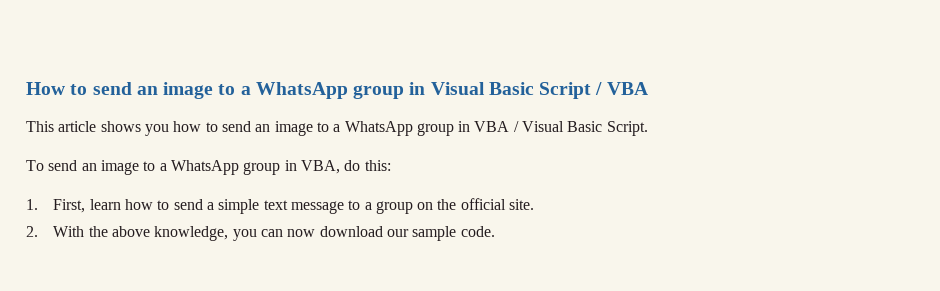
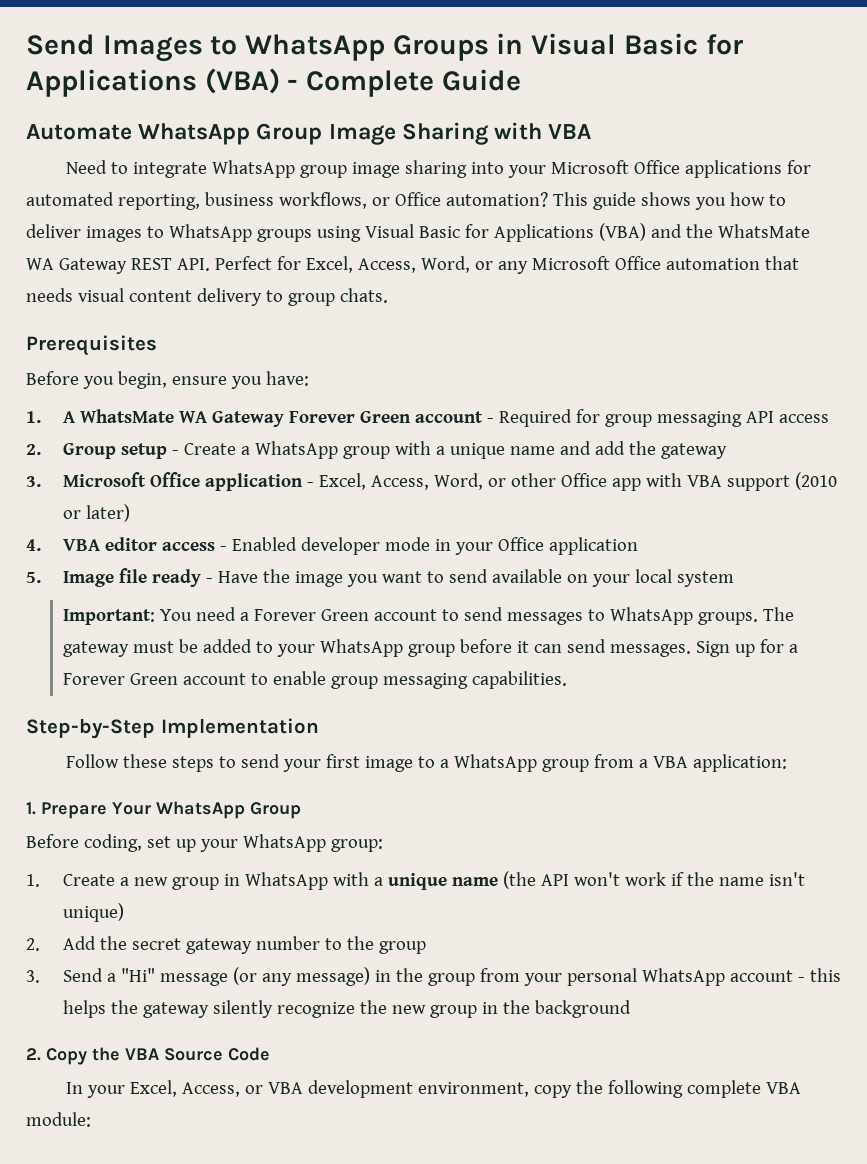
- How to send an image to a WhatsApp group in Visual Basic Script / VBA
- This article shows you how to send an image to a WhatsApp group in VBA / Visual Basic Script.
- To send an image to a WhatsApp group in VBA, do this:
- 1. First, learn how to send a simple text message to a group on the official site.
- 2. With the above knowledge, you can now download our sample code.
+ Send Images to WhatsApp Groups in Visual Basic for Applications (VBA) - Complete Guide
+ Automate WhatsApp Group Image Sharing with VBA
+ Need to integrate WhatsApp group image sharing into your Microsoft Office applications for automated reporting, business workflows, or Office automation? This guide shows you how to deliver images to WhatsApp groups using Visual Basic for Applications (VBA) and the WhatsMate WA Gateway REST API. Perfect for Excel, Access, Word, or any Microsoft Office automation that needs visual content delivery to group chats.
+ Prerequisites
+ Before you begin, ensure you have:
+ 1. A WhatsMate WA Gateway Forever Green account - Required for group messaging API access
+ 2. Group setup - Create a WhatsApp group with a unique name and add the gateway
+ 3. Microsoft Office application - Excel, Access, Word, or other Office app with VBA support (2010 or later)
+ 4. VBA editor access - Enabled developer mode in your Office application
+ 5. Image file ready - Have the image you want to send available on your local system
+ Important: You need a Forever Green account to send messages to WhatsApp groups. The gateway must be added to your WhatsApp group before it can send messages. Sign up for a Forever Green account to enable group messaging capabilities.
+ Step-by-Step Implementation
+ Follow these steps to send your first image to a WhatsApp group from a VBA application:
+ 1. Prepare Your WhatsApp Group
+ Before coding, set up your WhatsApp group:
+ 1. Create a new group in WhatsApp with a unique name (the API won't work if the name isn't unique)
+ 2. Add the secret gateway number to the group
+ 3. Send a "Hi" message (or any message) in the group from your personal WhatsApp account - this helps the gateway silently recognize the new group in the background
+ 2. Copy the VBA Source Code
+ In your Excel, Access, or VBA development environment, copy the following complete VBA module:

